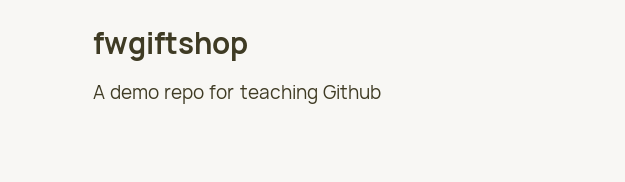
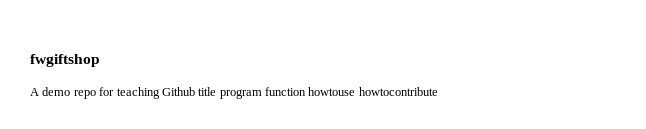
- A demo repo for teaching Github
+ A demo repo for teaching Github title program function howtouse howtocontribute

